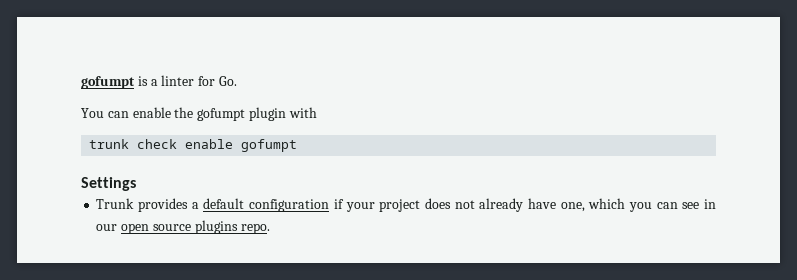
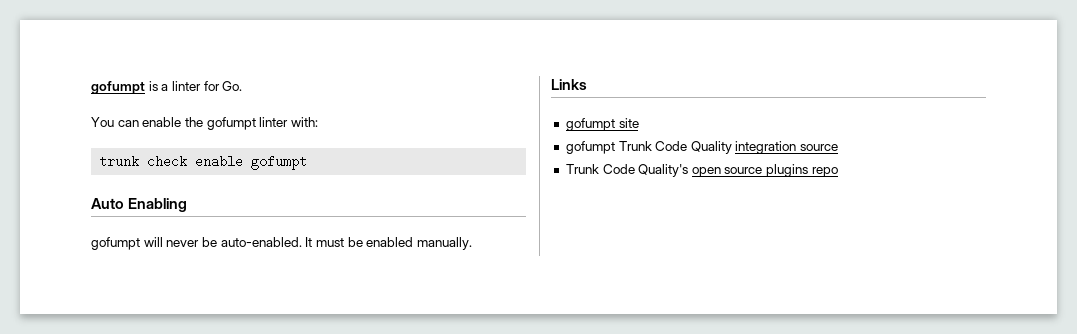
- You can enable the gofumpt plugin with
+ You can enable the gofumpt linter with:
- Settings
- Trunk provides a default configuration if your project does not already have one, which you can see in our open source plugins repo.
+ Auto Enabling
+ gofumpt will never be auto-enabled. It must be enabled manually.
+ Links
+ gofumpt site
+ gofumpt Trunk Code Quality integration source
+ Trunk Code Quality's open source plugins repo

